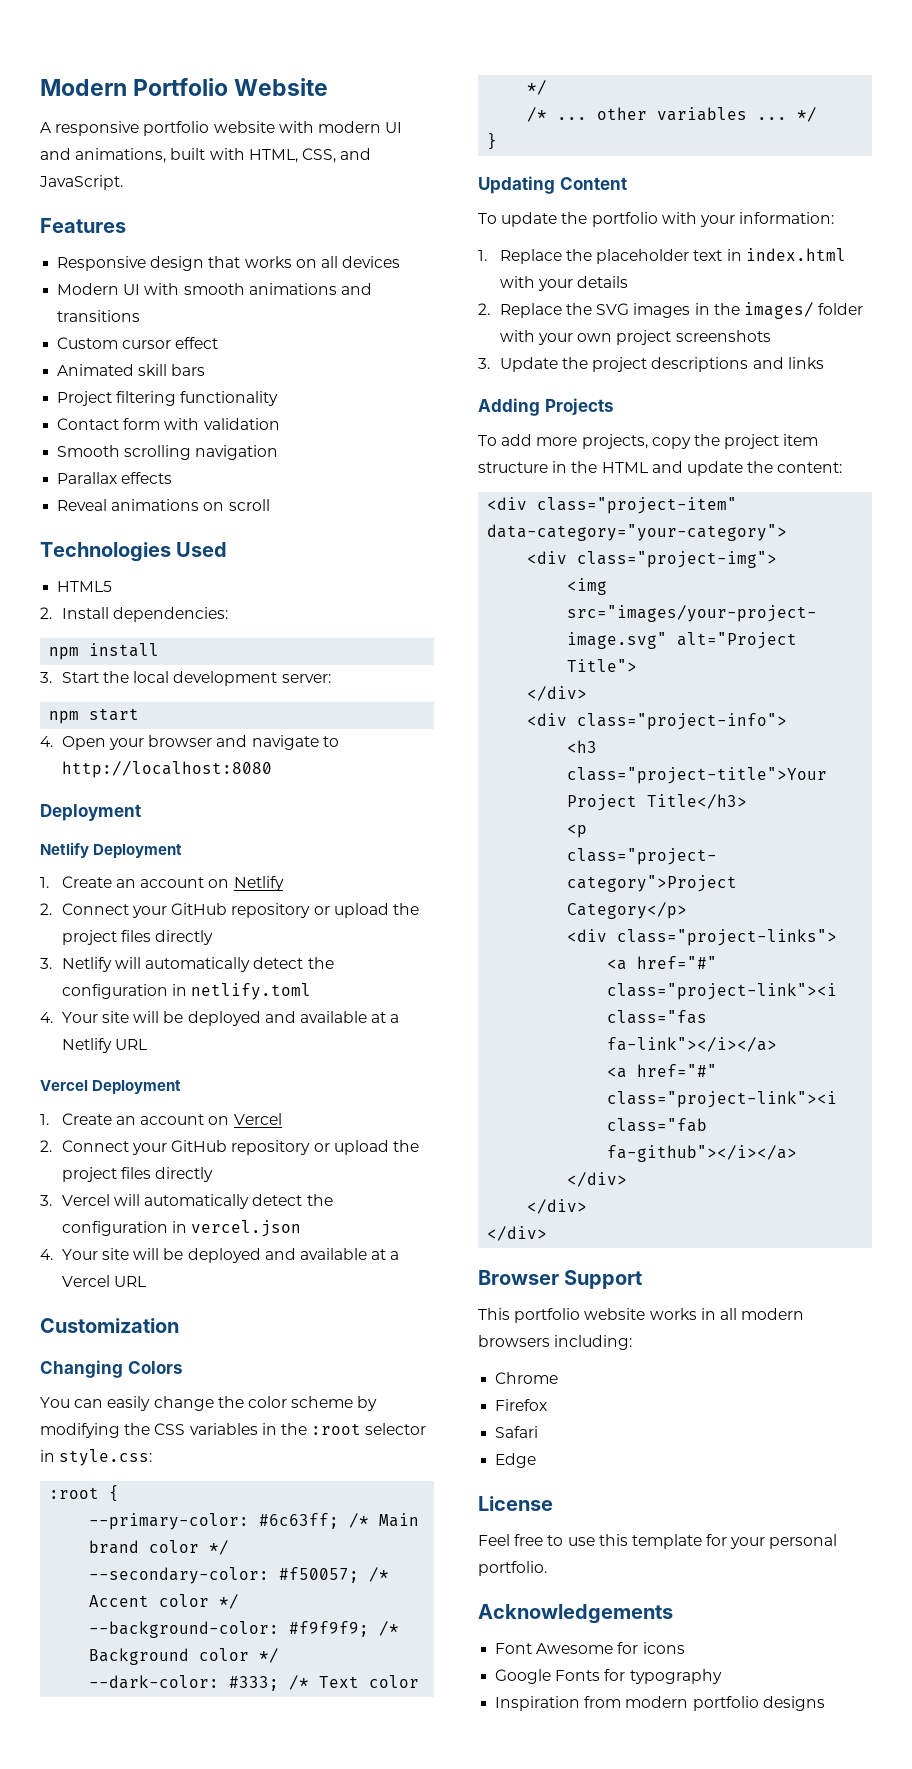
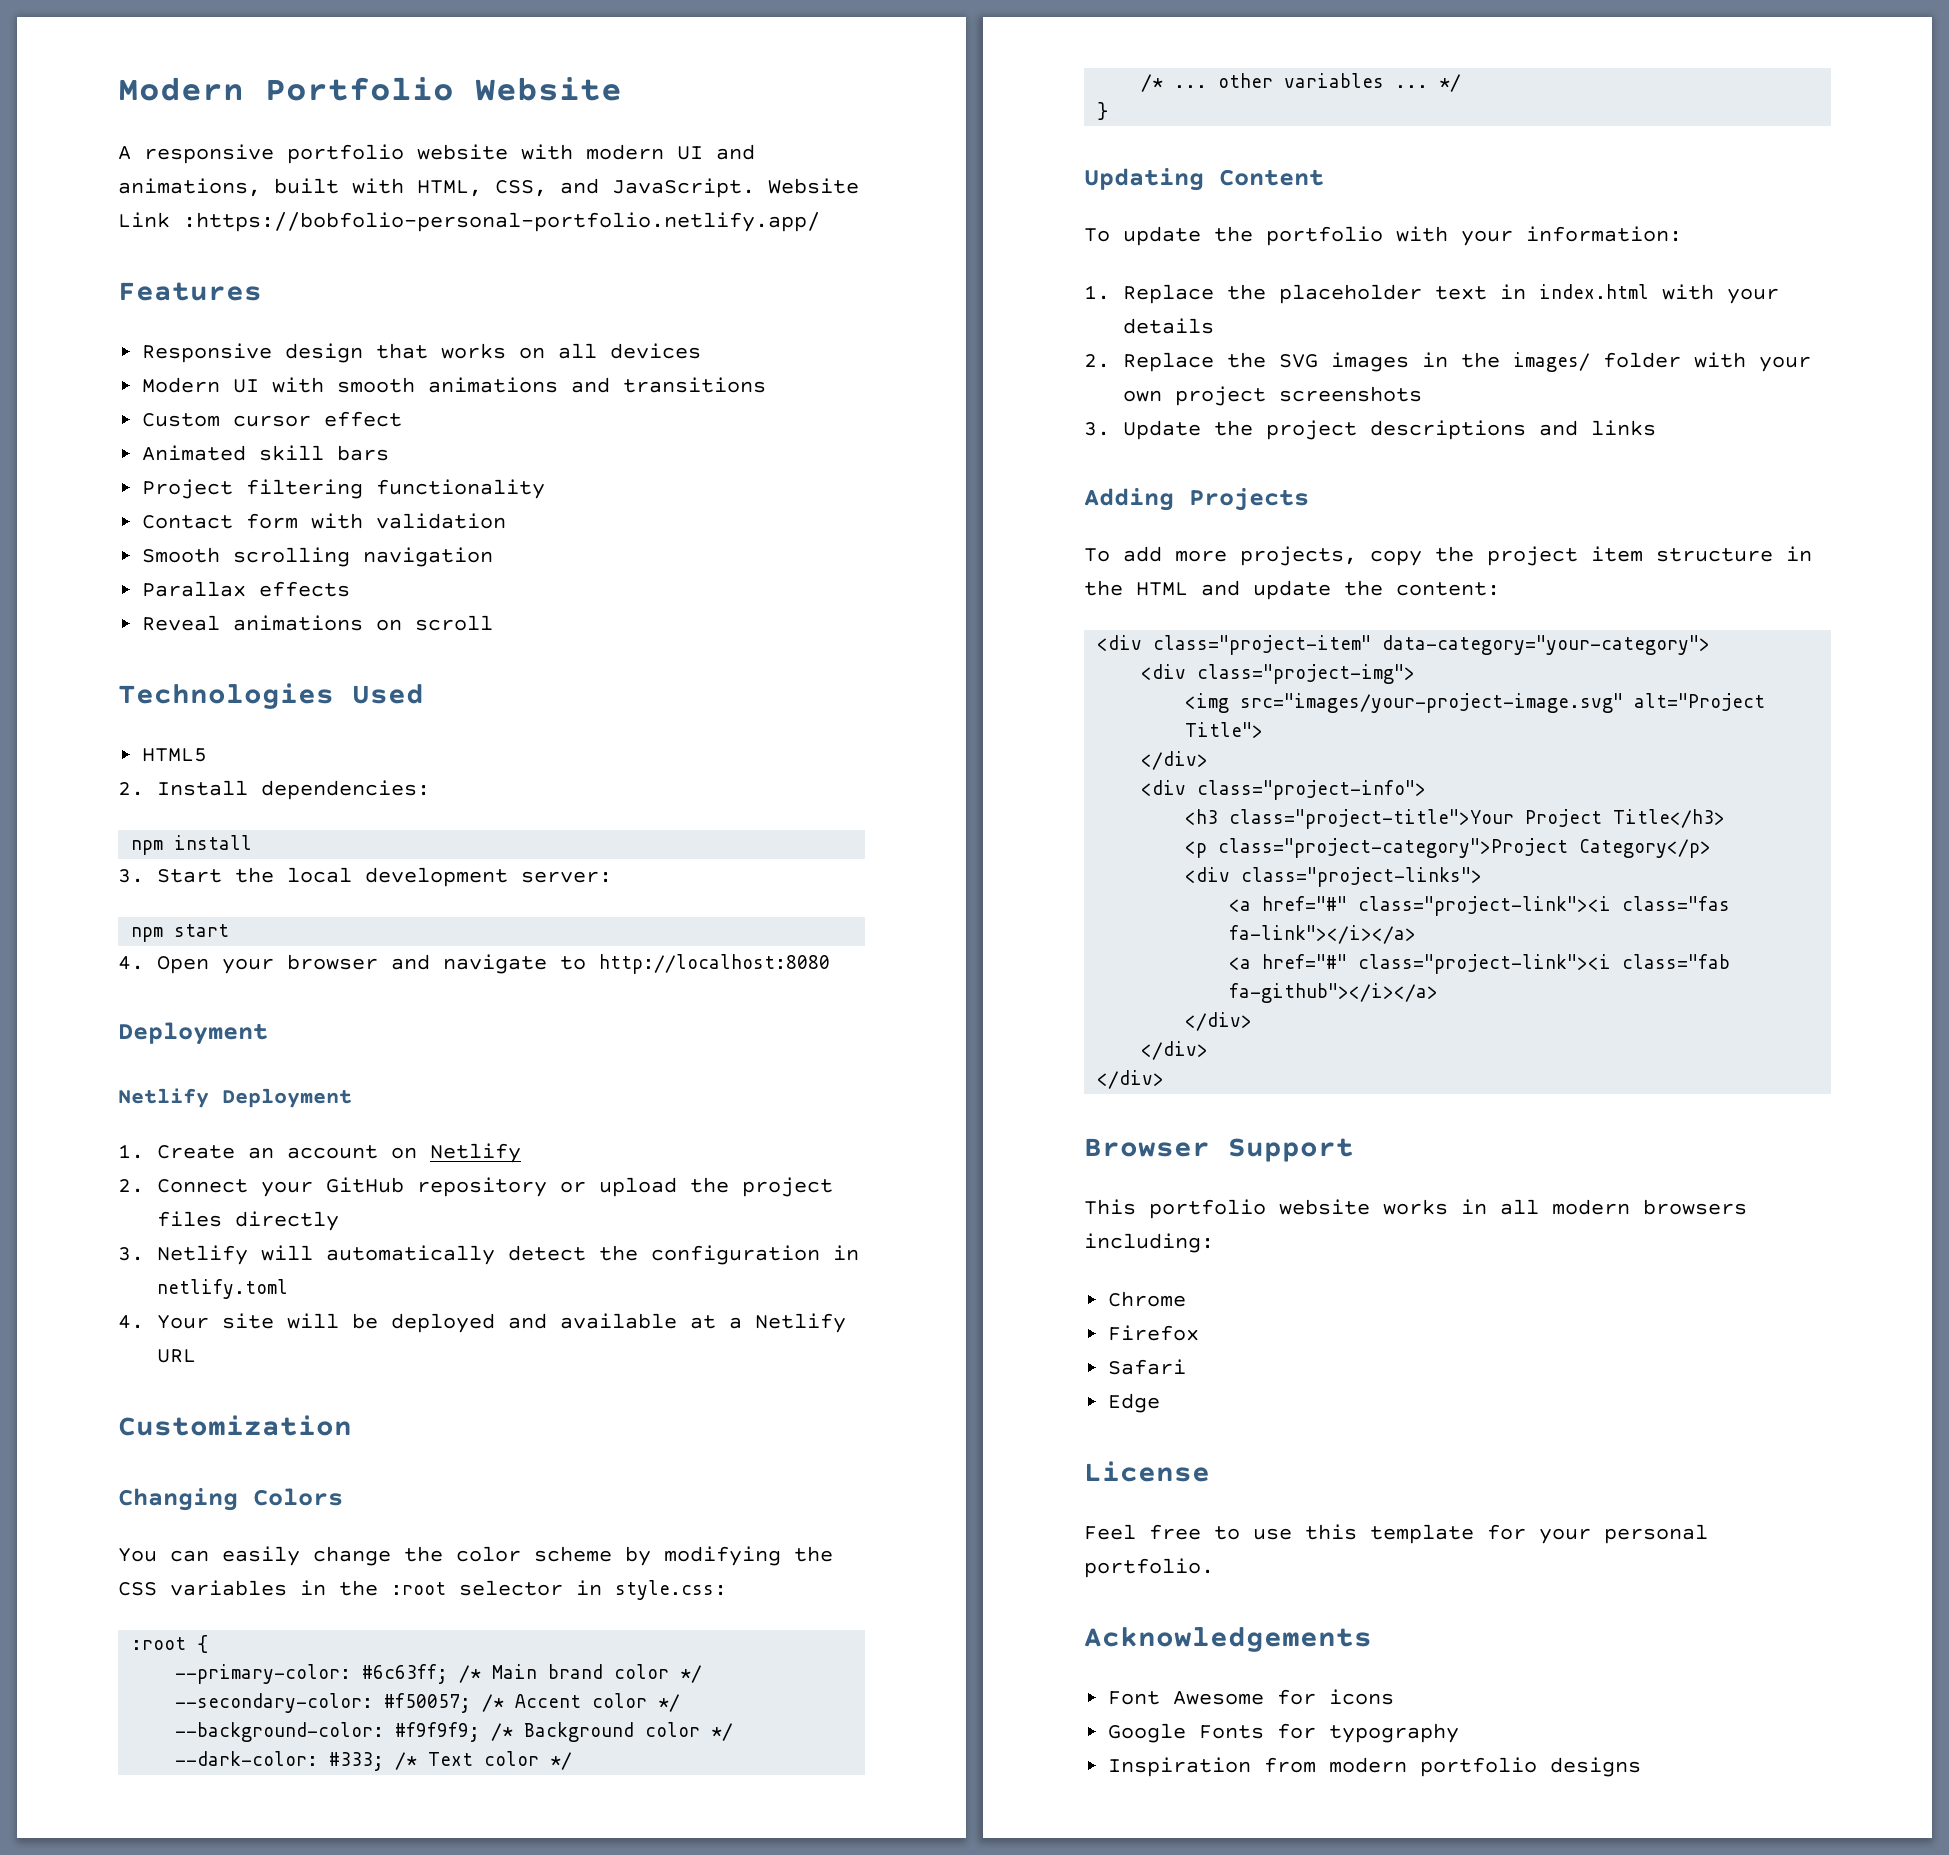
+ Website Link :https://bobfolio-personal-portfolio.netlify.app/
- Vercel Deployment
- 1. Create an account on Vercel
- 2. Connect your GitHub repository or upload the project files directly
- 3. Vercel will automatically detect the configuration in vercel.json
- 4. Your site will be deployed and available at a Vercel URL

